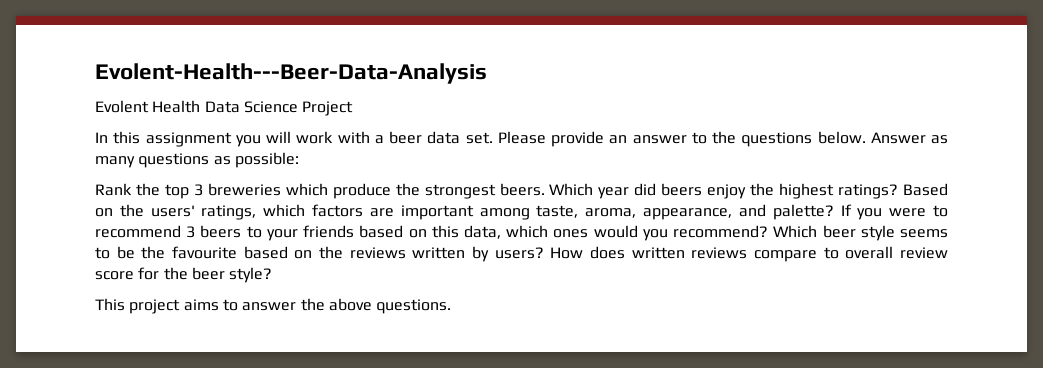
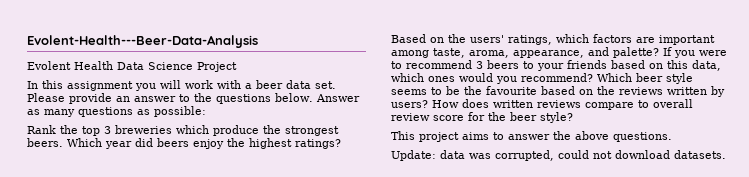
+ Update: data was corrupted, could not download datasets.

